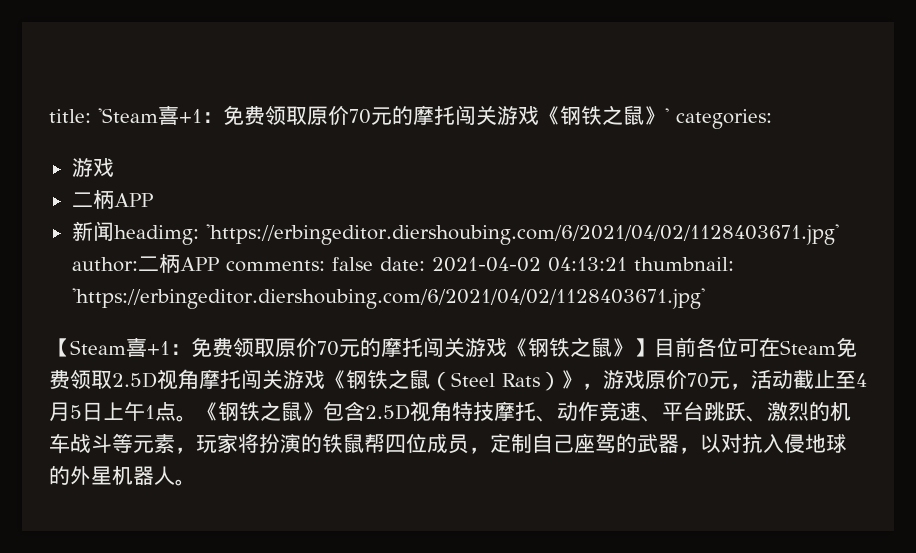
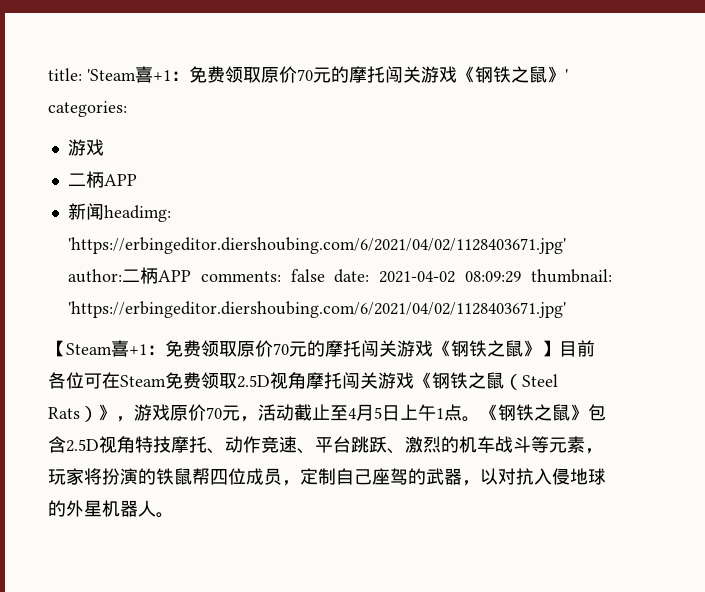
- 新闻headimg: 'https://erbingeditor.diershoubing.com/6/2021/04/02/1128403671.jpg' author:二柄APP comments: false date: 2021-04-02 04:13:21 thumbnail: 'https://erbingeditor.diershoubing.com/6/2021/04/02/1128403671.jpg'
+ 新闻headimg: 'https://erbingeditor.diershoubing.com/6/2021/04/02/1128403671.jpg' author:二柄APP comments: false date: 2021-04-02 08:09:29 thumbnail: 'https://erbingeditor.diershoubing.com/6/2021/04/02/1128403671.jpg'

